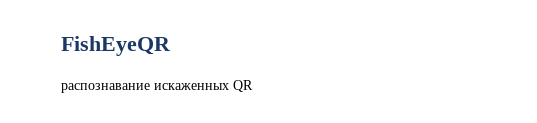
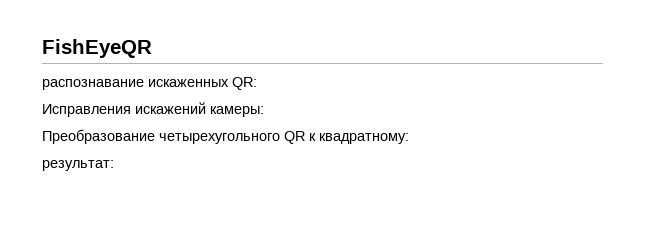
- распознавание искаженных QR
+ распознавание искаженных QR:
+ Исправления искажений камеры:
+ Преобразование четырехугольного QR к квадратному:
+ результат:

